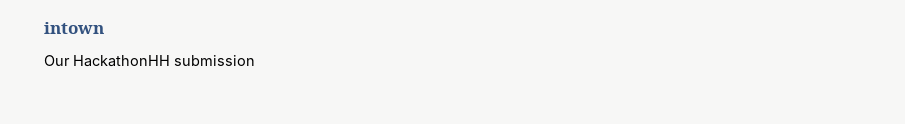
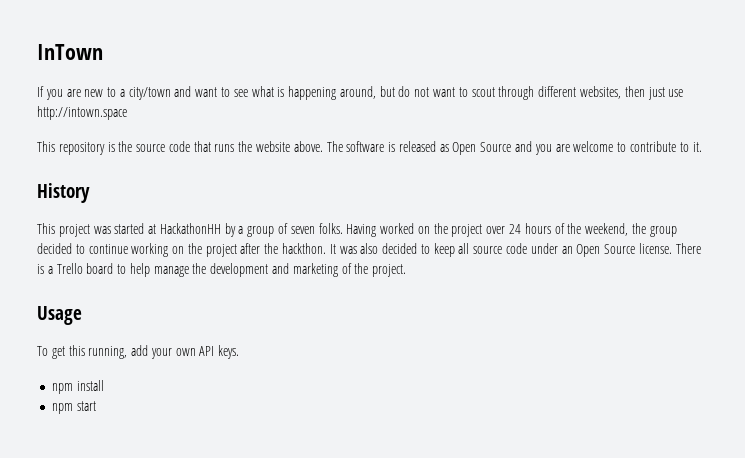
- intown
- Our HackathonHH submission
+ InTown
+ If you are new to a city/town and want to see what is happening around, but do not want to scout through different websites, then just use http://intown.space
+ This repository is the source code that runs the website above. The software is released as Open Source and you are welcome to contribute to it.
+ History
+ This project was started at HackathonHH by a group of seven folks. Having worked on the project over 24 hours of the weekend, the group decided to continue working on the project after the hackthon. It was also decided to keep all source code under an Open Source license. There is a Trello board to help manage the development and marketing of the project.
+ Usage
+ To get this running, add your own API keys.
+ npm install
+ npm start

